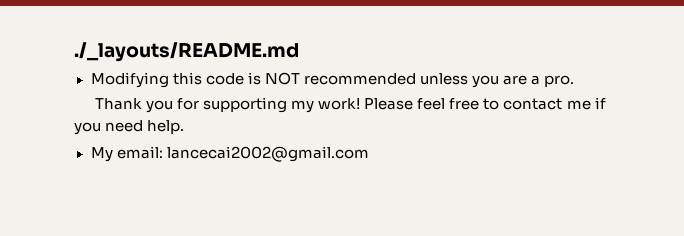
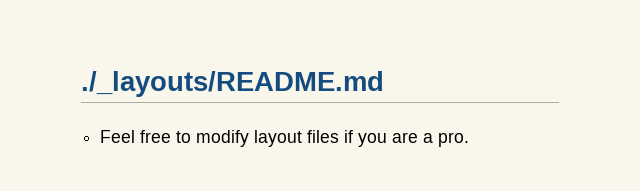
- Modifying this code is NOT recommended unless you are a pro.
- Thank you for supporting my work! Please feel free to contact me if you need help.
- My email: lancecai2002@gmail.com
+ Feel free to modify layout files if you are a pro.

